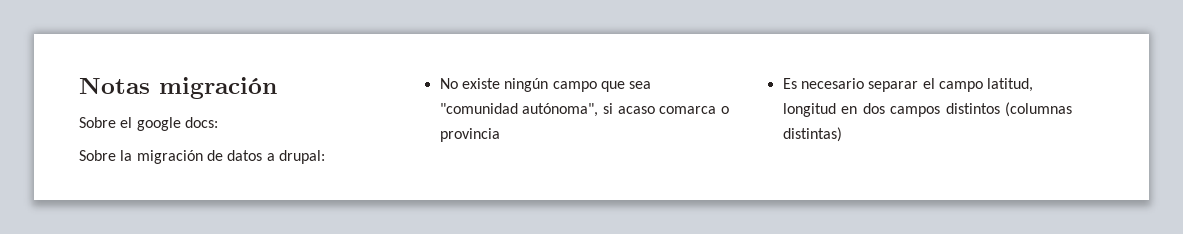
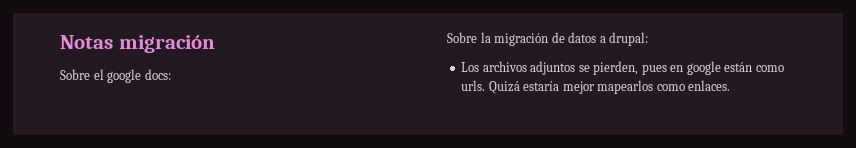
- No existe ningún campo que sea "comunidad autónoma", si acaso comarca o provincia
- Es necesario separar el campo latitud, longitud en dos campos distintos (columnas distintas)
+ Los archivos adjuntos se pierden, pues en google están como urls. Quizá estaría mejor mapearlos como enlaces.

